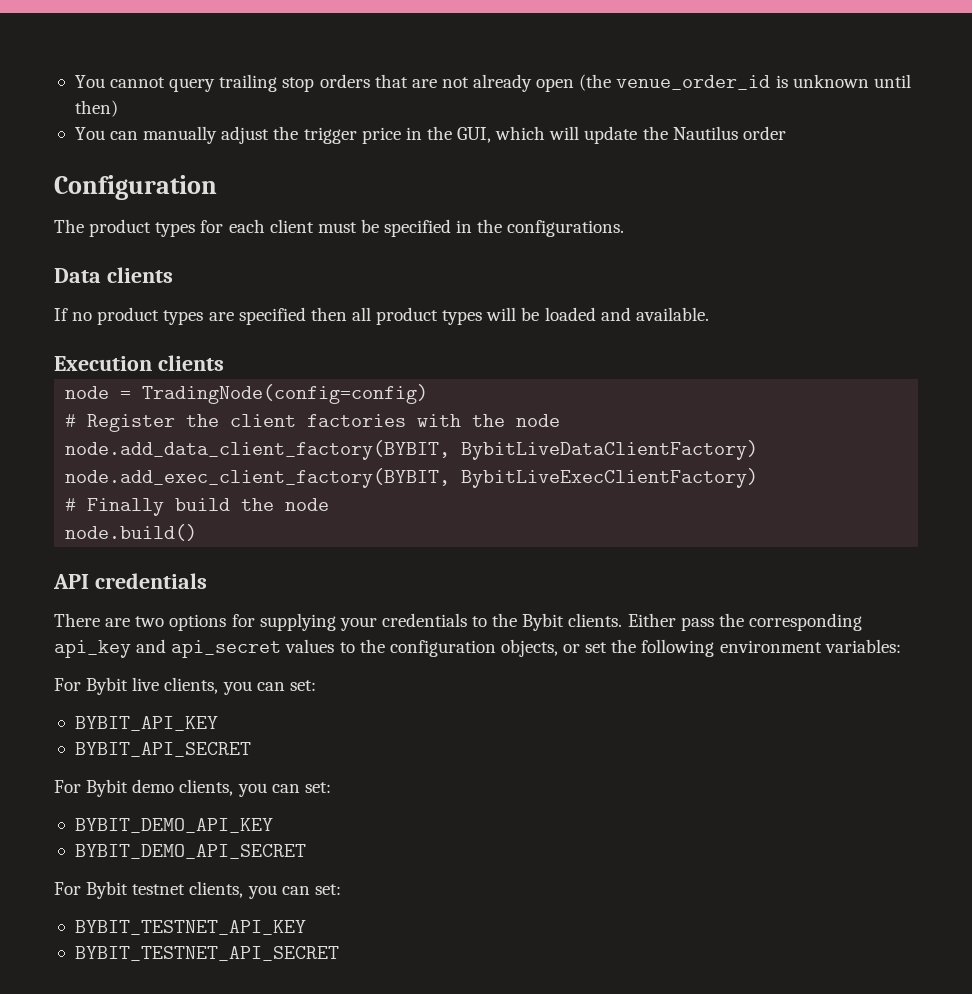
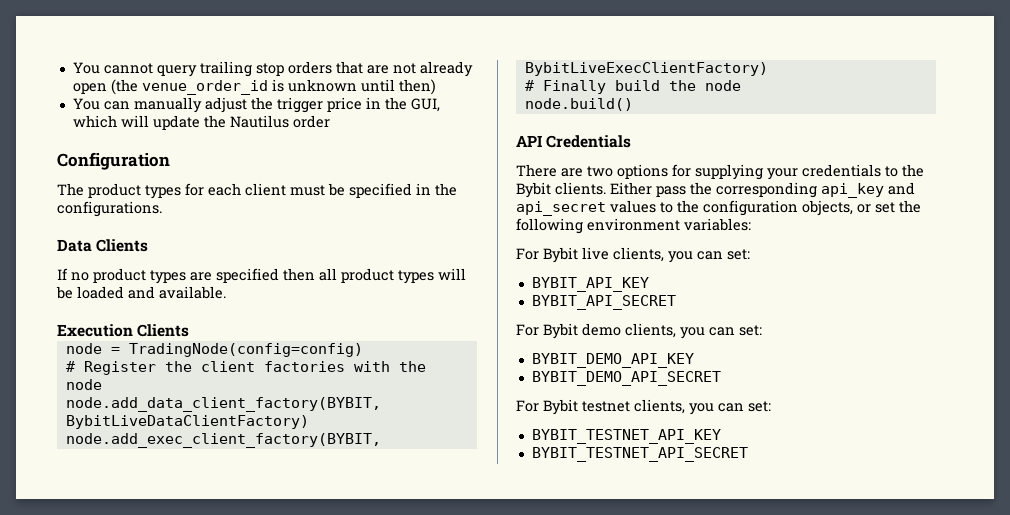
- Data clients
+ Data Clients
- Execution clients
+ Execution Clients
- API credentials
+ API Credentials

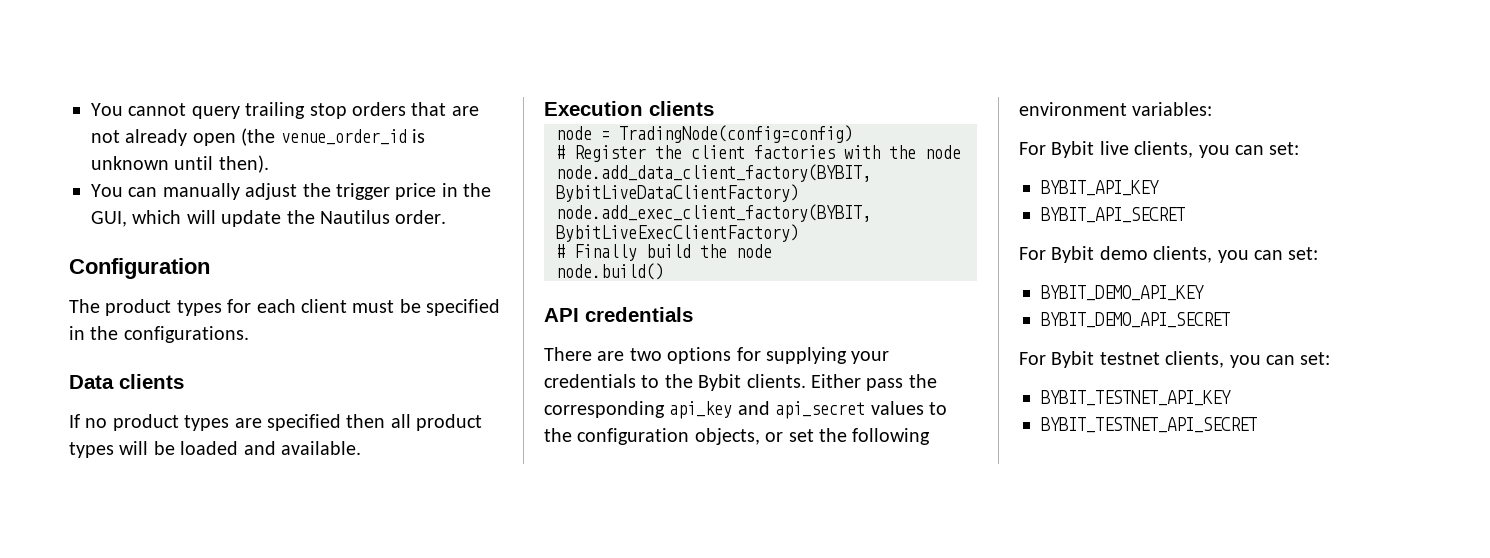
- You cannot query trailing stop orders that are not already open (the venue_order_id is unknown until then)
+ You cannot query trailing stop orders that are not already open (the venue_order_id is unknown until then).
- You can manually adjust the trigger price in the GUI, which will update the Nautilus order
+ You can manually adjust the trigger price in the GUI, which will update the Nautilus order.
- Data Clients
+ Data clients
- Execution Clients
+ Execution clients
- API Credentials
+ API credentials

